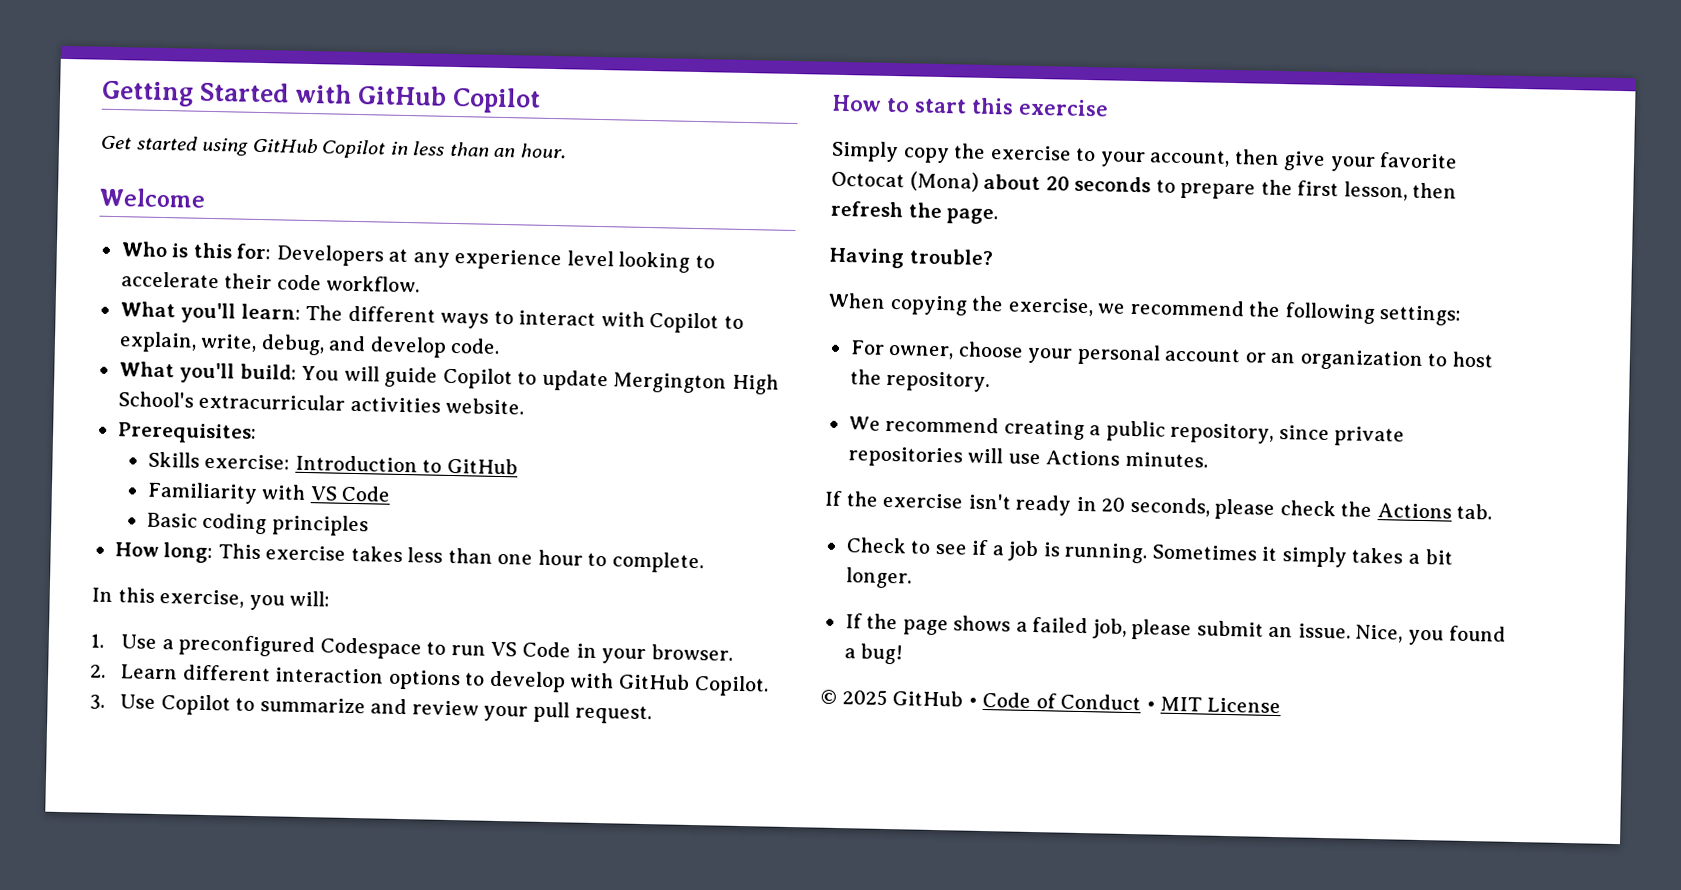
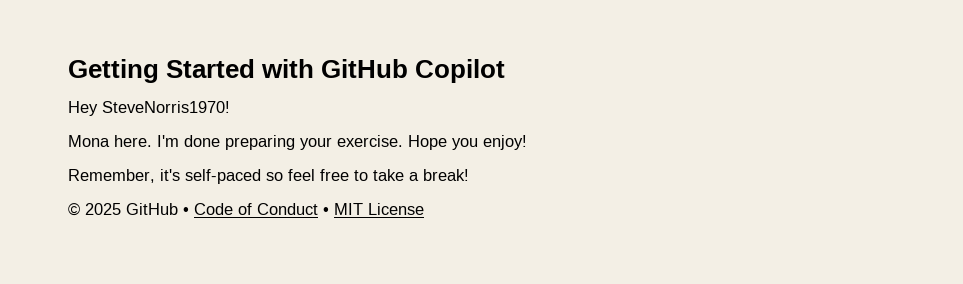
- Get started using GitHub Copilot in less than an hour.
- Welcome
- Who is this for: Developers at any experience level looking to accelerate their code workflow.
- What you'll learn: The different ways to interact with Copilot to explain, write, debug, and develop code.
- What you'll build: You will guide Copilot to update Mergington High School's extracurricular activities website.
- Prerequisites:
- Skills exercise: Introduction to GitHub
- Familiarity with VS Code
- Basic coding principles
- How long: This exercise takes less than one hour to complete.
- In this exercise, you will:
- 1. Use a preconfigured Codespace to run VS Code in your browser.
- 2. Learn different interaction options to develop with GitHub Copilot.
- 3. Use Copilot to summarize and review your pull request.
- How to start this exercise
- Simply copy the exercise to your account, then give your favorite Octocat (Mona) about 20 seconds to prepare the first lesson, then refresh the page.
- Having trouble?
- When copying the exercise, we recommend the following settings:
- For owner, choose your personal account or an organization to host the repository.
- We recommend creating a public repository, since private repositories will use Actions minutes.
- If the exercise isn't ready in 20 seconds, please check the Actions tab.
- Check to see if a job is running. Sometimes it simply takes a bit longer.
- If the page shows a failed job, please submit an issue. Nice, you found a bug!
+ Hey SteveNorris1970!
+ Mona here. I'm done preparing your exercise. Hope you enjoy!
+ Remember, it's self-paced so feel free to take a break!

